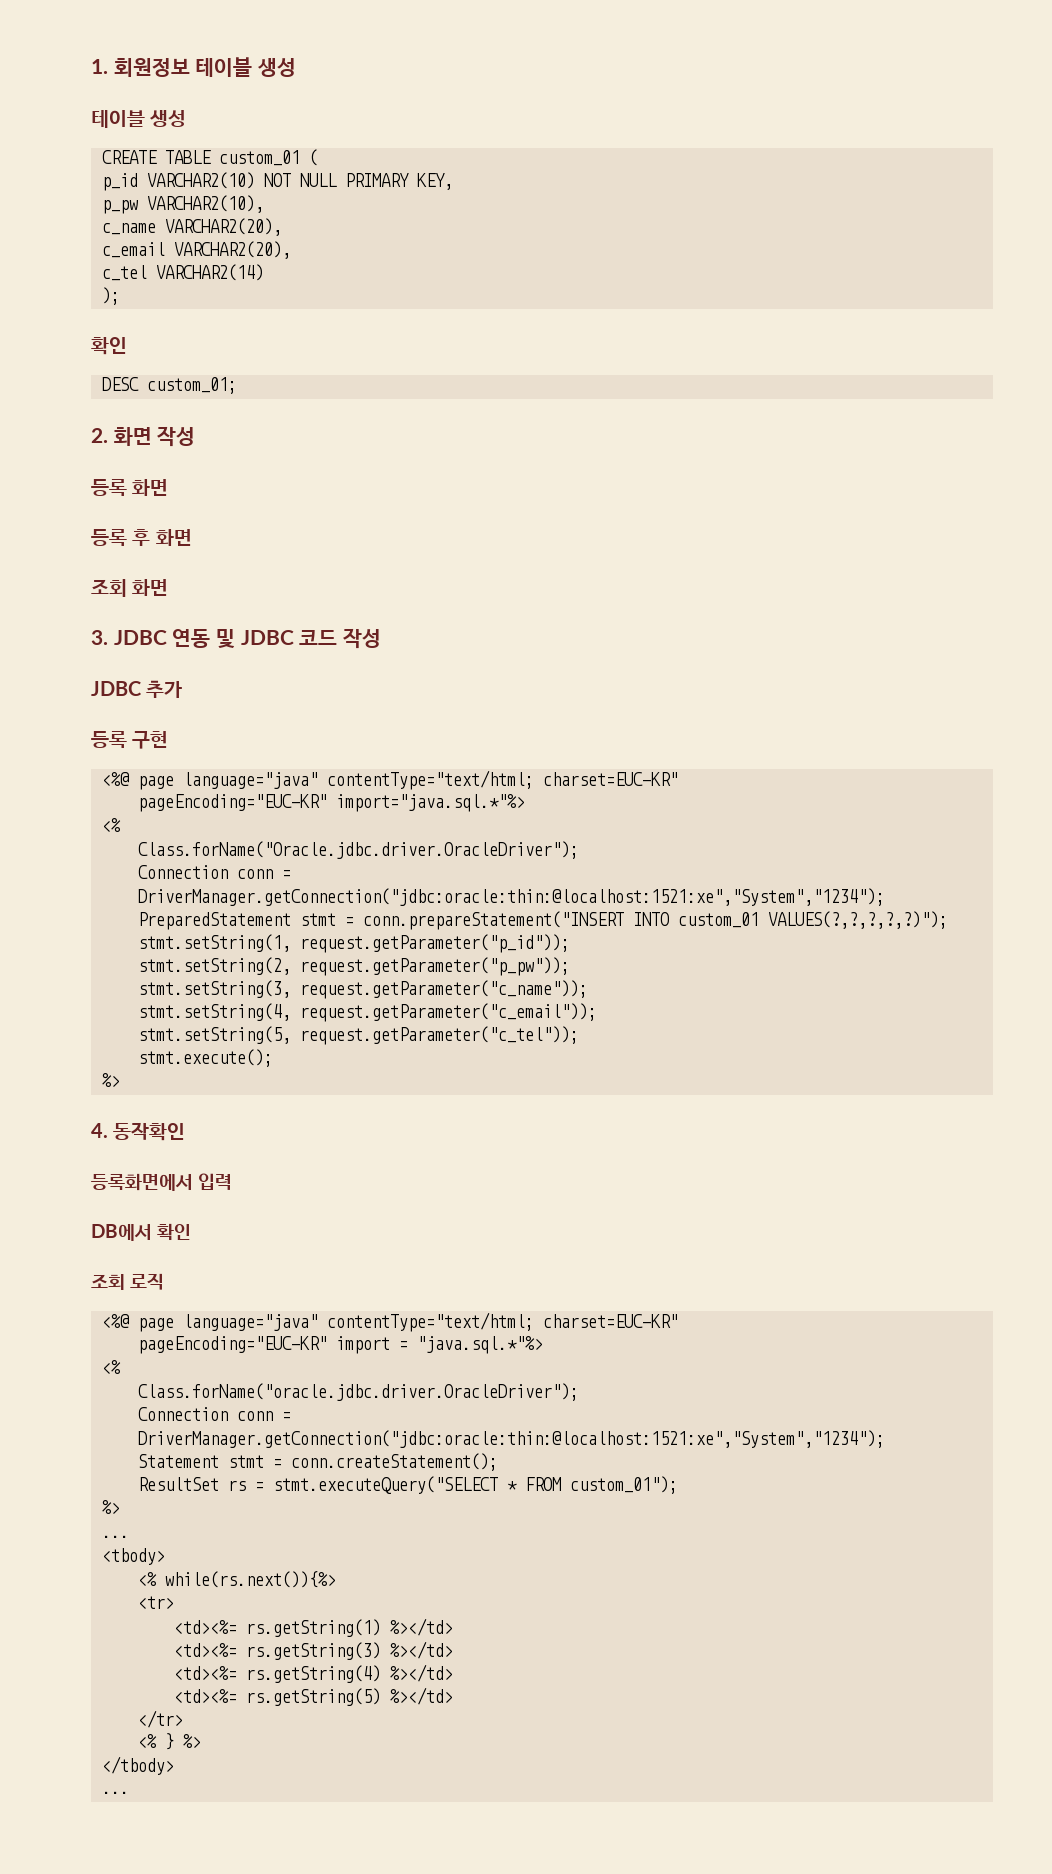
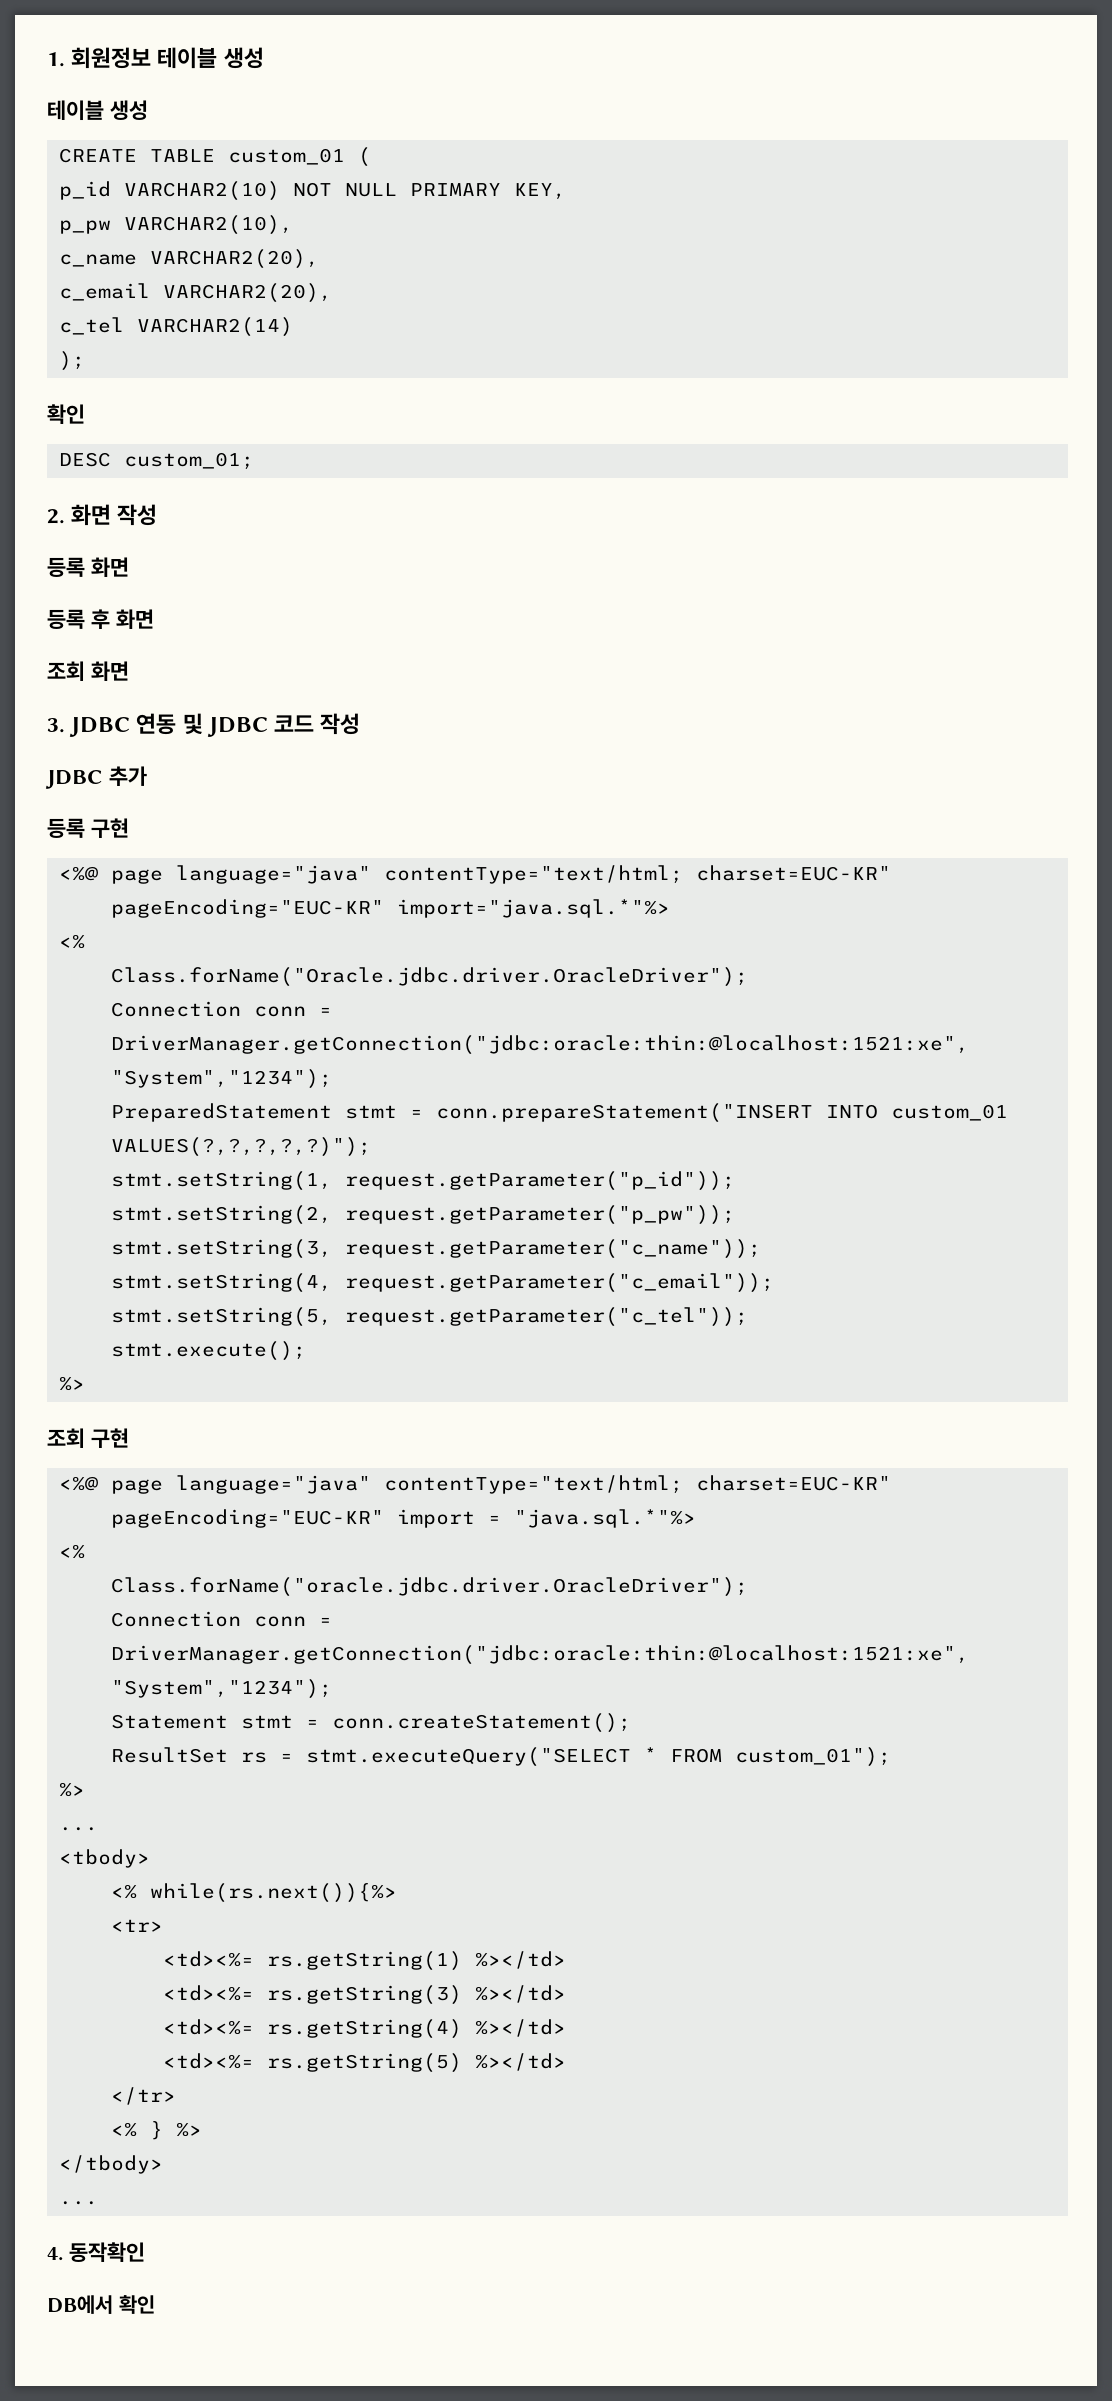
- 4. 동작확인
- 등록화면에서 입력
- DB에서 확인
- 조회 로직
+ 조회 구현
+ 4. 동작확인
+ DB에서 확인

